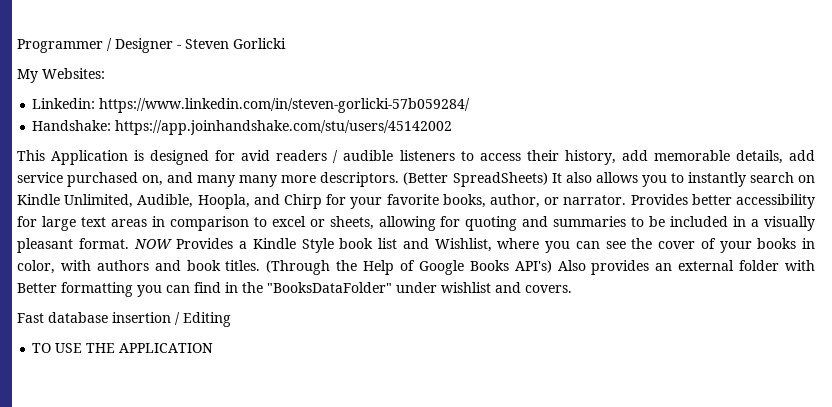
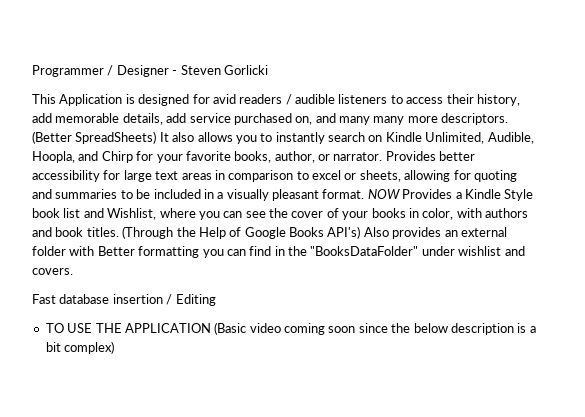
- My Websites:
- Linkedin: https://www.linkedin.com/in/steven-gorlicki-57b059284/
- Handshake: https://app.joinhandshake.com/stu/users/45142002
- TO USE THE APPLICATION
+ TO USE THE APPLICATION (Basic video coming soon since the below description is a bit complex)

